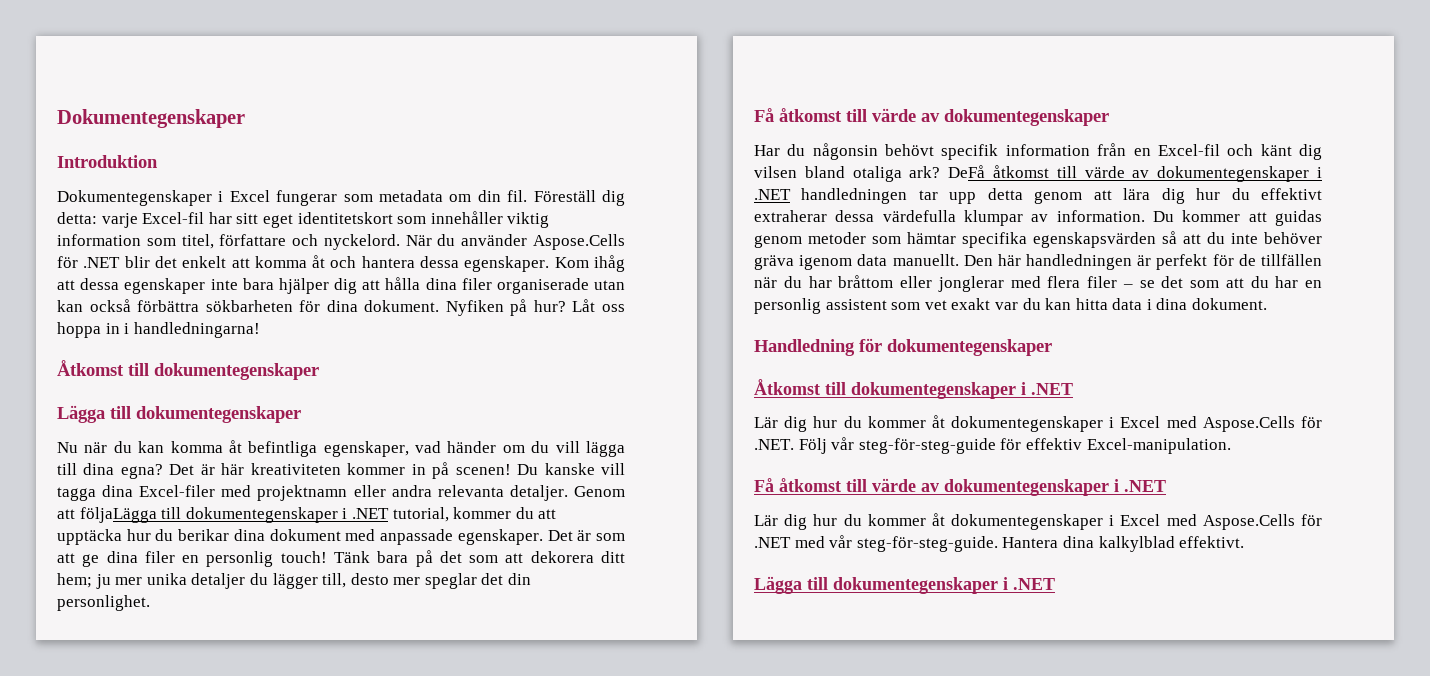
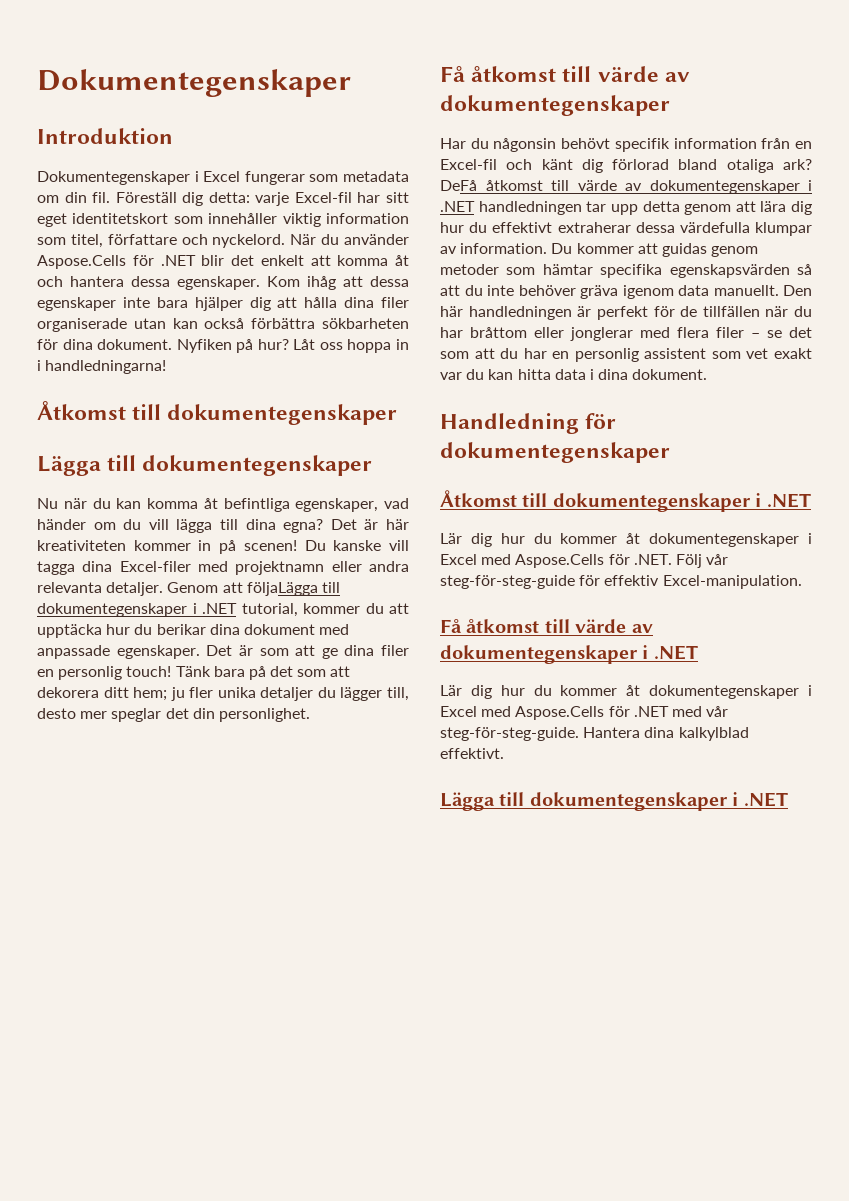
- Tänk bara på det som att dekorera ditt hem; ju mer unika detaljer du lägger till, desto mer speglar det din personlighet.
+ Tänk bara på det som att dekorera ditt hem; ju fler unika detaljer du lägger till, desto mer speglar det din personlighet.
- Har du någonsin behövt specifik information från en Excel-fil och känt dig vilsen bland otaliga ark?
+ Har du någonsin behövt specifik information från en Excel-fil och känt dig förlorad bland otaliga ark?

